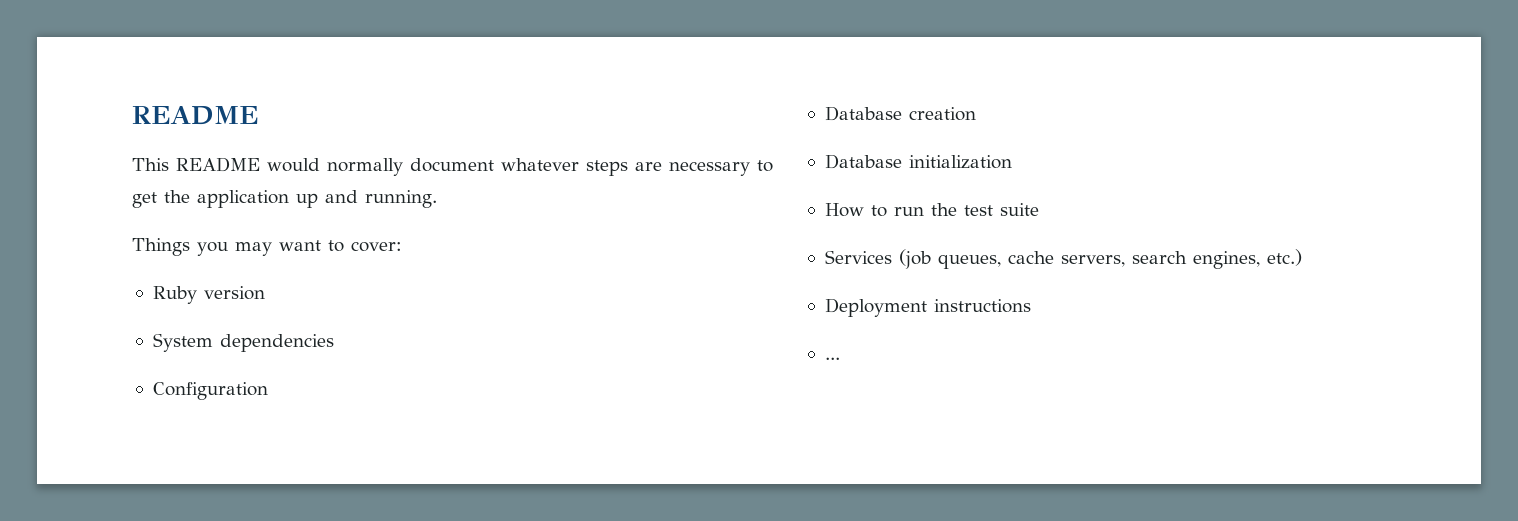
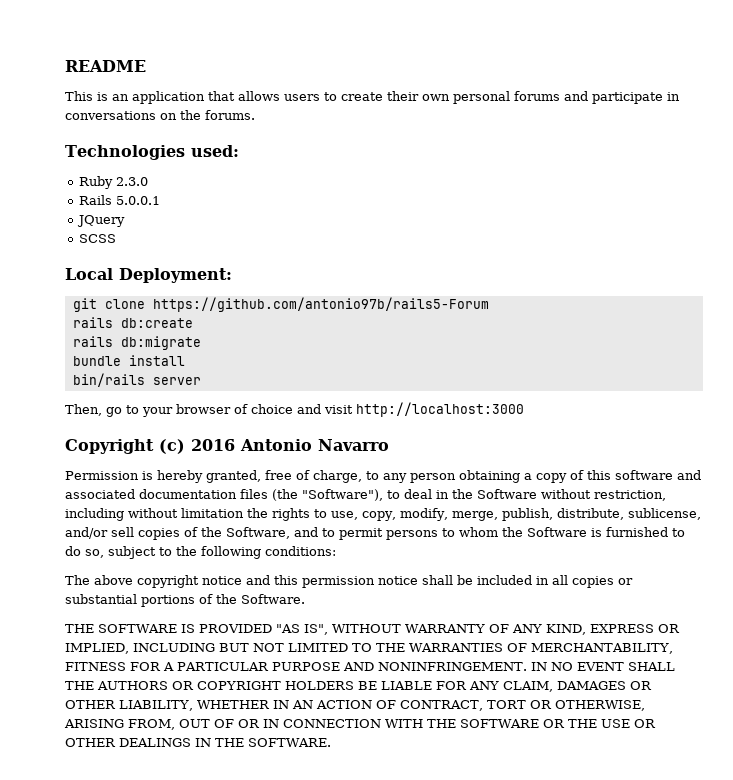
- This README would normally document whatever steps are necessary to get the application up and running.
- Things you may want to cover:
- Ruby version
- System dependencies
- Configuration
- Database creation
- Database initialization
- How to run the test suite
- Services (job queues, cache servers, search engines, etc.)
- Deployment instructions
- ...
+ This is an application that allows users to create their own personal forums and participate in conversations on the forums.
+ Technologies used:
+ Ruby 2.3.0
+ Rails 5.0.0.1
+ JQuery
+ SCSS
+ Local Deployment:
+ git clone https://github.com/antonio97b/rails5-Forum
+ rails db:create
+ rails db:migrate
+ bundle install
+ bin/rails server
+ Then, go to your browser of choice and visit http://localhost:3000
+ Copyright (c) 2016 Antonio Navarro
+ Permission is hereby granted, free of charge, to any person obtaining a copy of this software and associated documentation files (the "Software"), to deal in the Software without restriction, including without limitation the rights to use, copy, modify, merge, publish, distribute, sublicense, and/or sell copies of the Software, and to permit persons to whom the Software is furnished to do so, subject to the following conditions:
+ The above copyright notice and this permission notice shall be included in all copies or substantial portions of the Software.
+ THE SOFTWARE IS PROVIDED "AS IS", WITHOUT WARRANTY OF ANY KIND, EXPRESS OR IMPLIED, INCLUDING BUT NOT LIMITED TO THE WARRANTIES OF MERCHANTABILITY, FITNESS FOR A PARTICULAR PURPOSE AND NONINFRINGEMENT. IN NO EVENT SHALL THE AUTHORS OR COPYRIGHT HOLDERS BE LIABLE FOR ANY CLAIM, DAMAGES OR OTHER LIABILITY, WHETHER IN AN ACTION OF CONTRACT, TORT OR OTHERWISE, ARISING FROM, OUT OF OR IN CONNECTION WITH THE SOFTWARE OR THE USE OR OTHER DEALINGS IN THE SOFTWARE.

